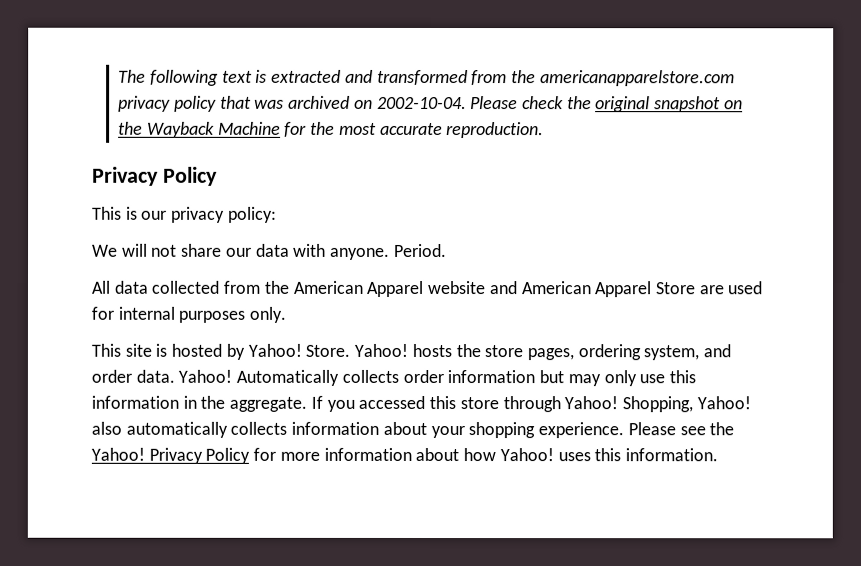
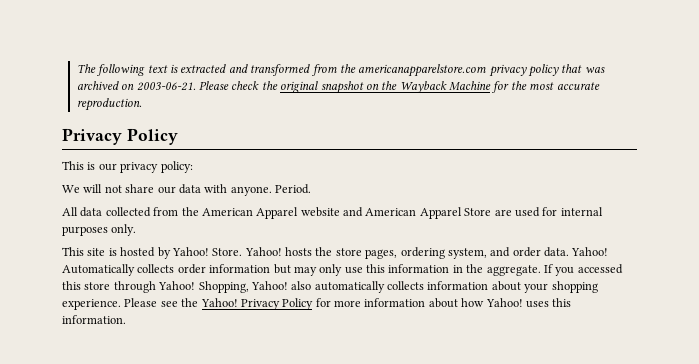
- The following text is extracted and transformed from the americanapparelstore.com privacy policy that was archived on 2002-10-04.
+ The following text is extracted and transformed from the americanapparelstore.com privacy policy that was archived on 2003-06-21.

